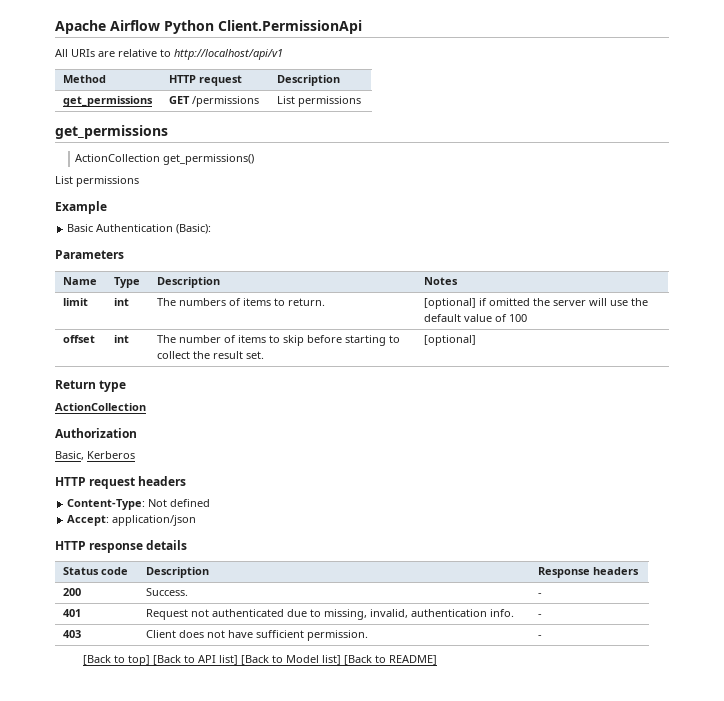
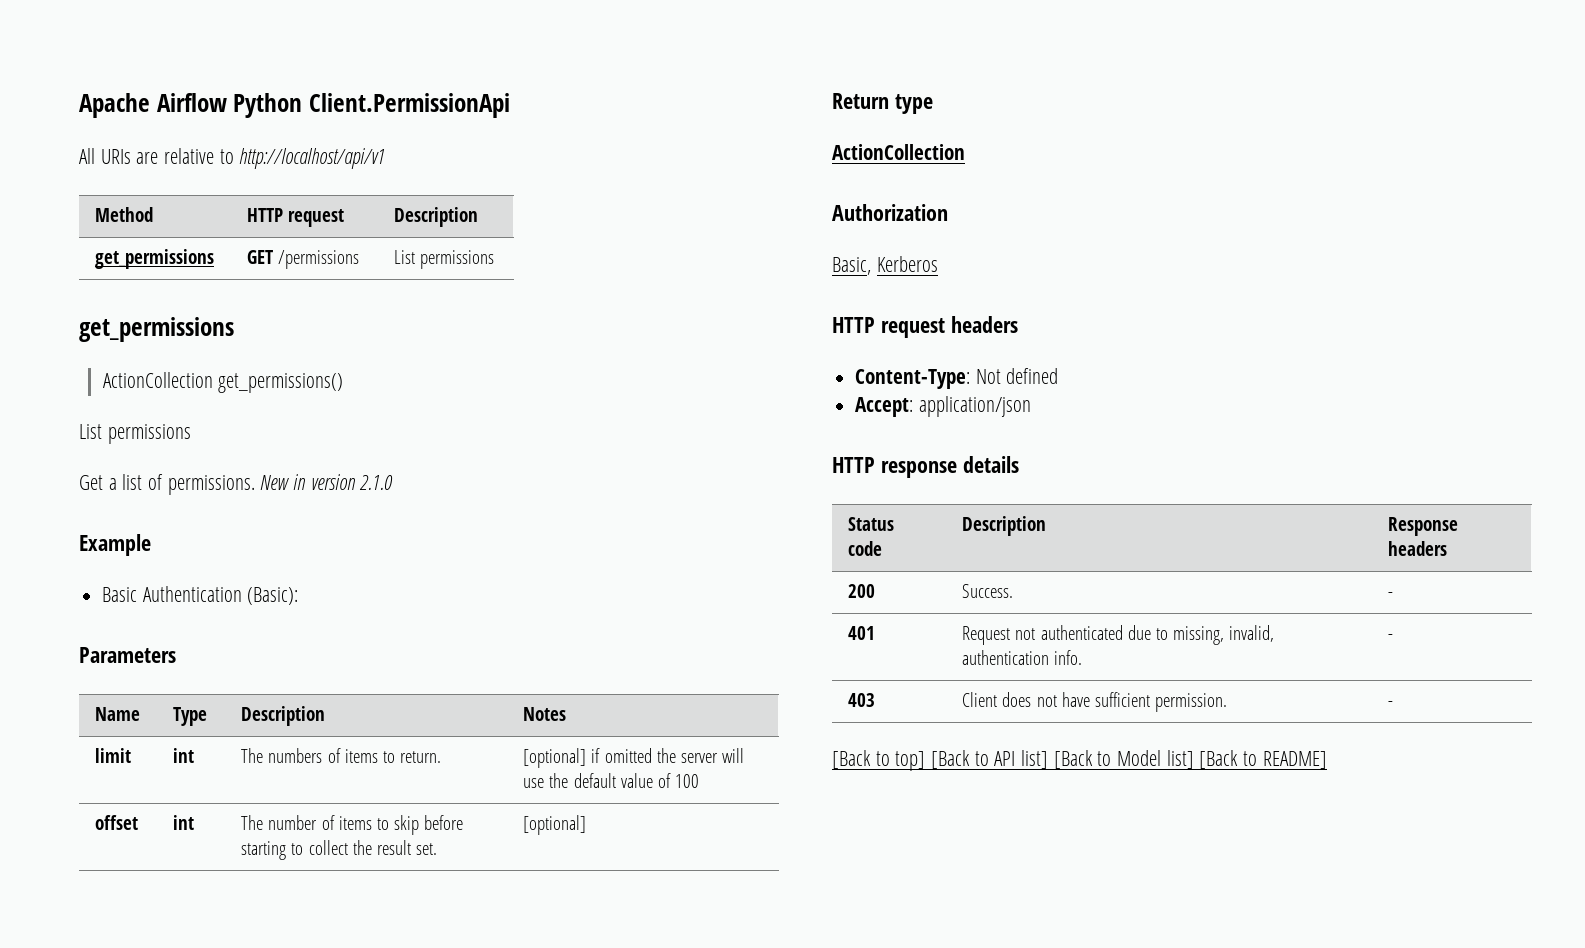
+ Get a list of permissions. New in version 2.1.0

